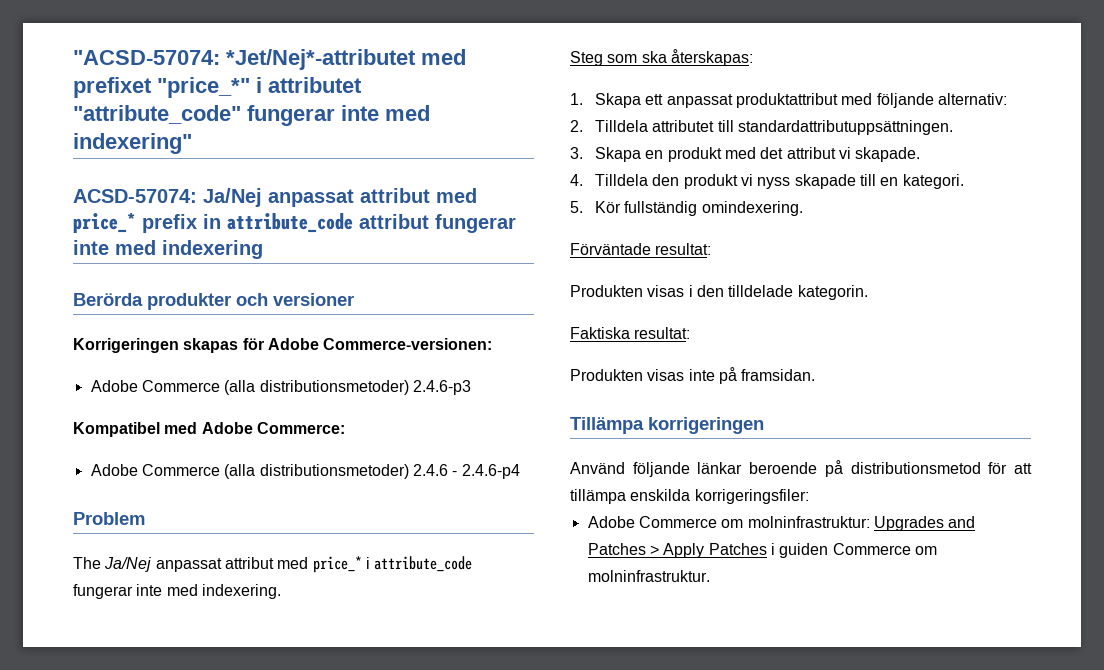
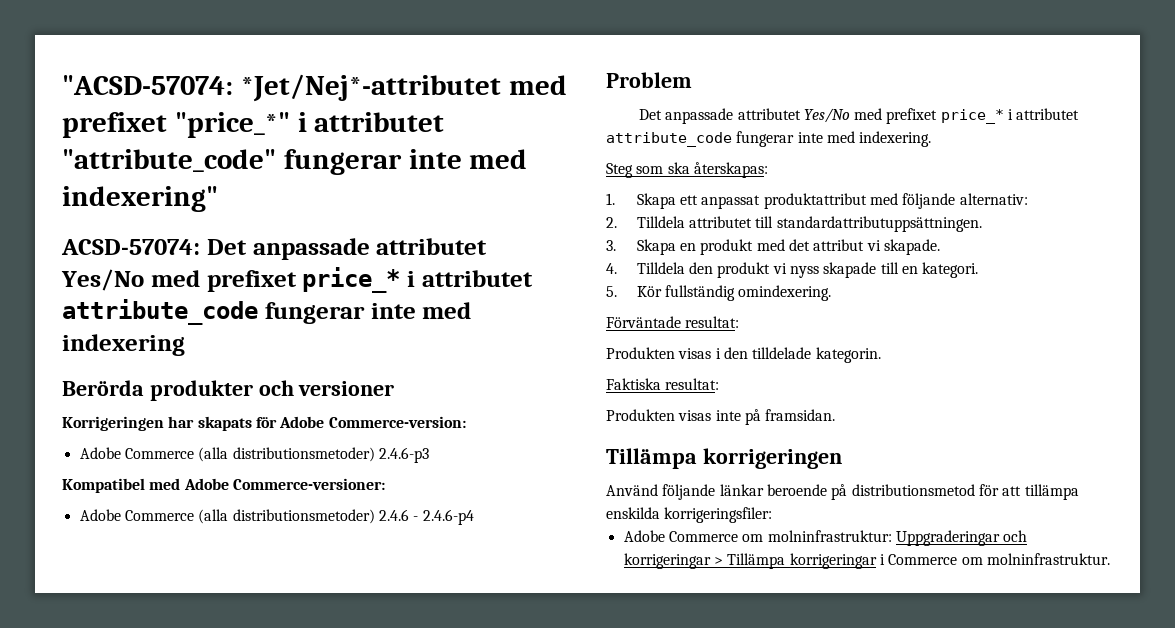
- ACSD-57074: Ja/Nej anpassat attribut med price_* prefix in attribute_code attribut fungerar inte med indexering
+ ACSD-57074: Det anpassade attributet Yes/No med prefixet price_* i attributet attribute_code fungerar inte med indexering
- Korrigeringen skapas för Adobe Commerce-versionen:
+ Korrigeringen har skapats för Adobe Commerce-version:
- Kompatibel med Adobe Commerce:
+ Kompatibel med Adobe Commerce-versioner:
- The Ja/Nej anpassat attribut med price_* i attribute_code fungerar inte med indexering.
+ Det anpassade attributet Yes/No med prefixet price_* i attributet attribute_code fungerar inte med indexering.
- Adobe Commerce om molninfrastruktur: Upgrades and Patches > Apply Patches i guiden Commerce om molninfrastruktur.
+ Adobe Commerce om molninfrastruktur: Uppgraderingar och korrigeringar > Tillämpa korrigeringar i Commerce om molninfrastruktur.

